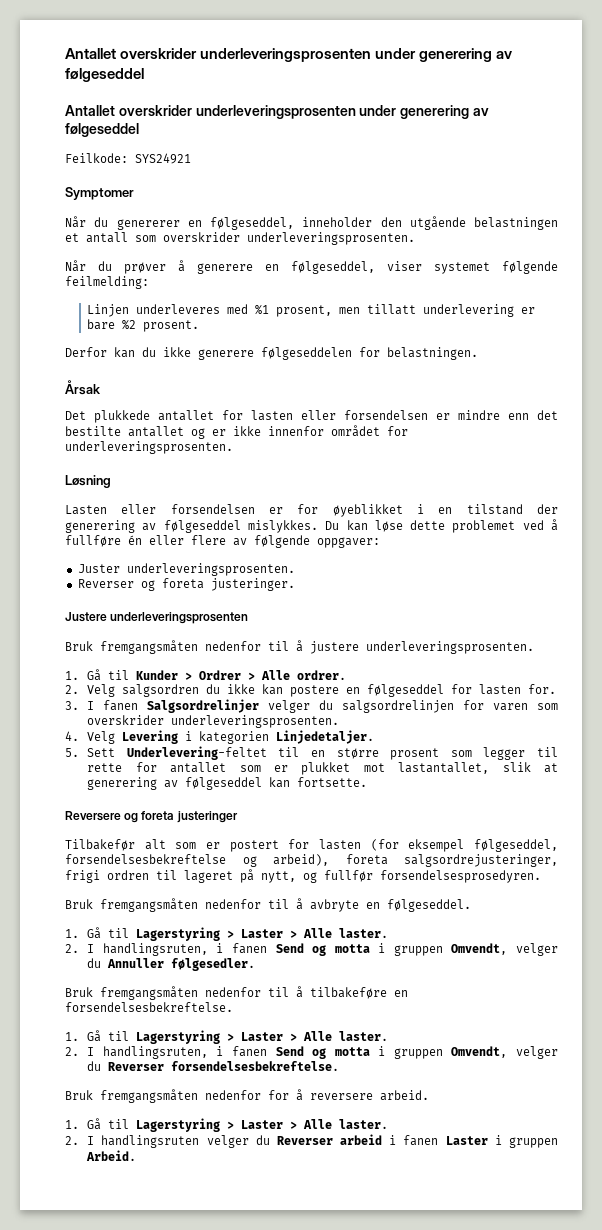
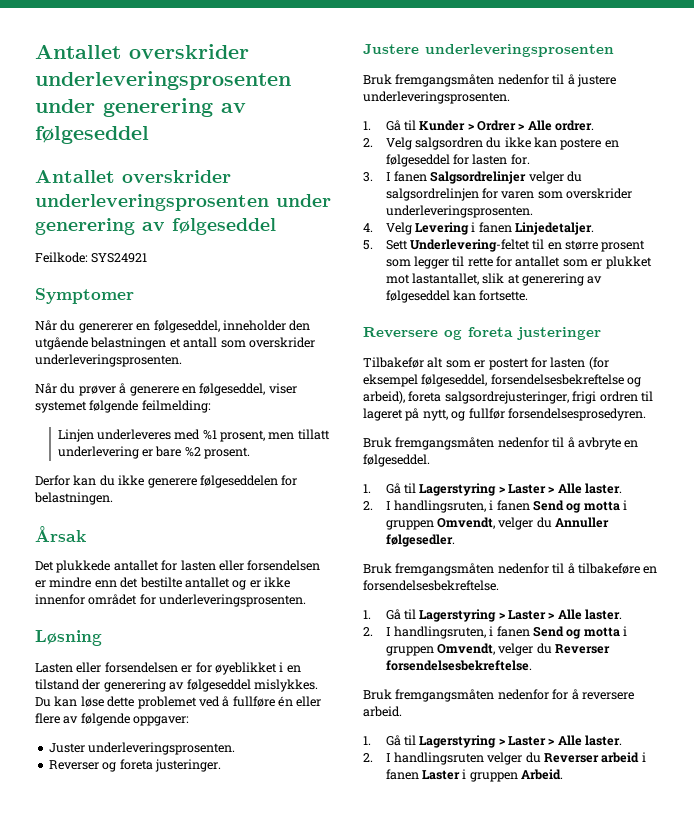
- 4. Velg Levering i kategorien Linjedetaljer.
+ 4. Velg Levering i fanen Linjedetaljer.

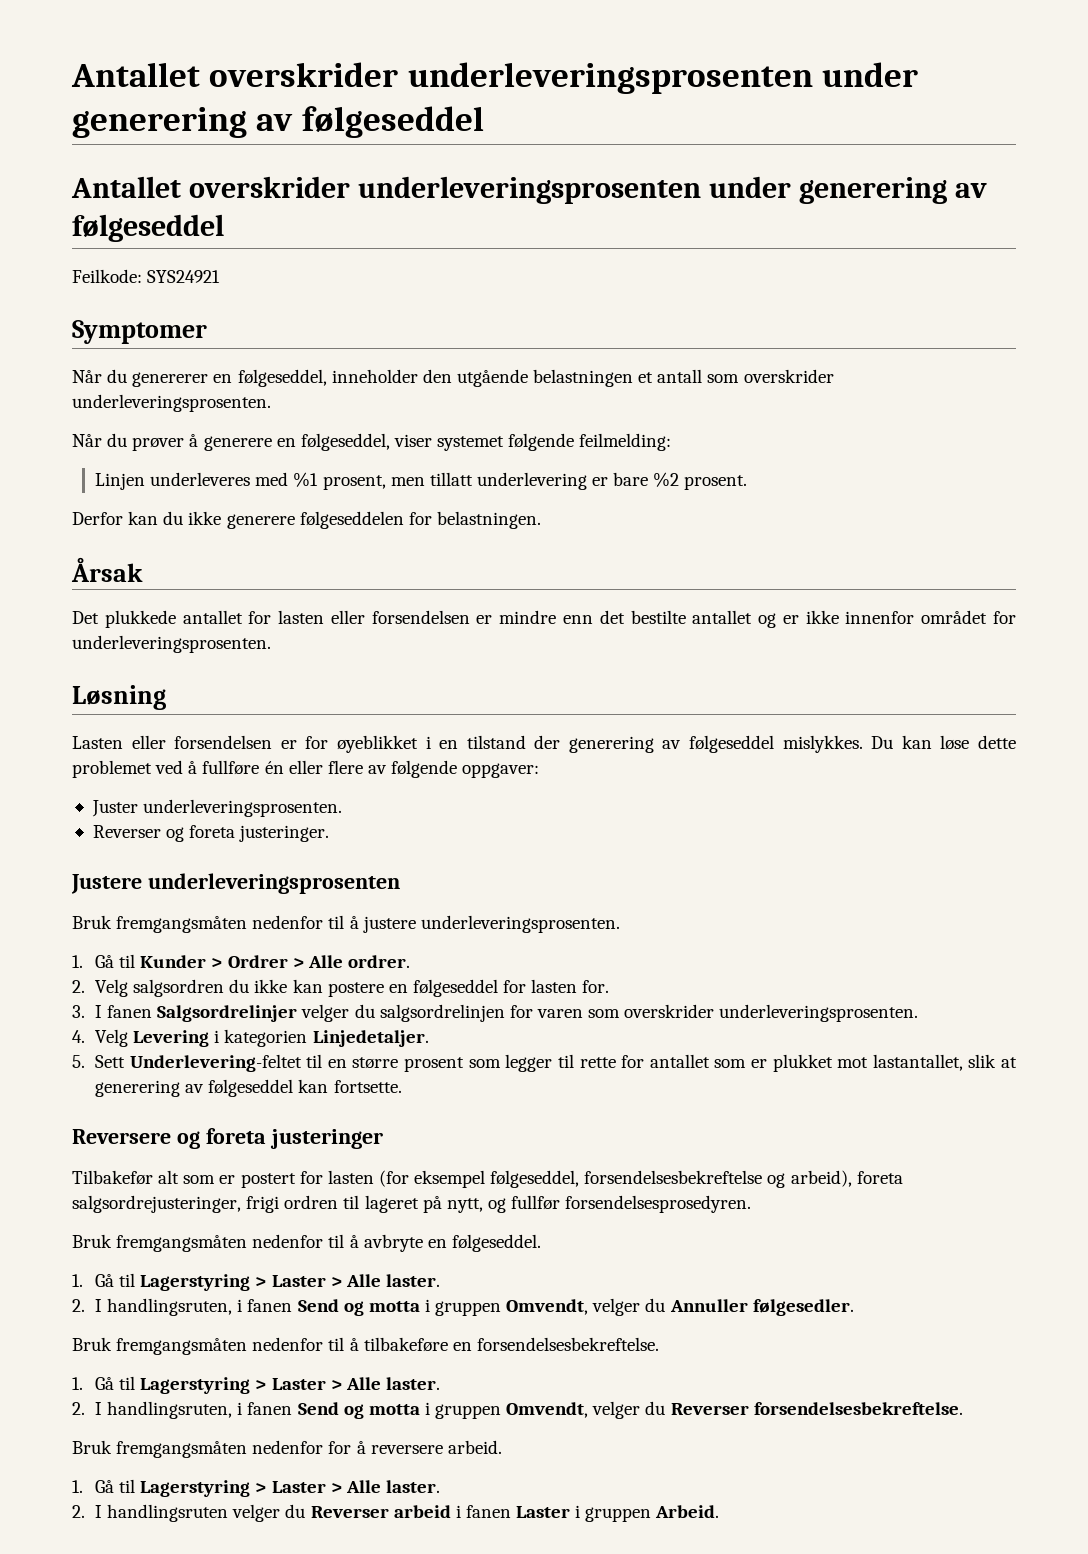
- 4. Velg Levering i fanen Linjedetaljer.
+ 4. Velg Levering i kategorien Linjedetaljer.

